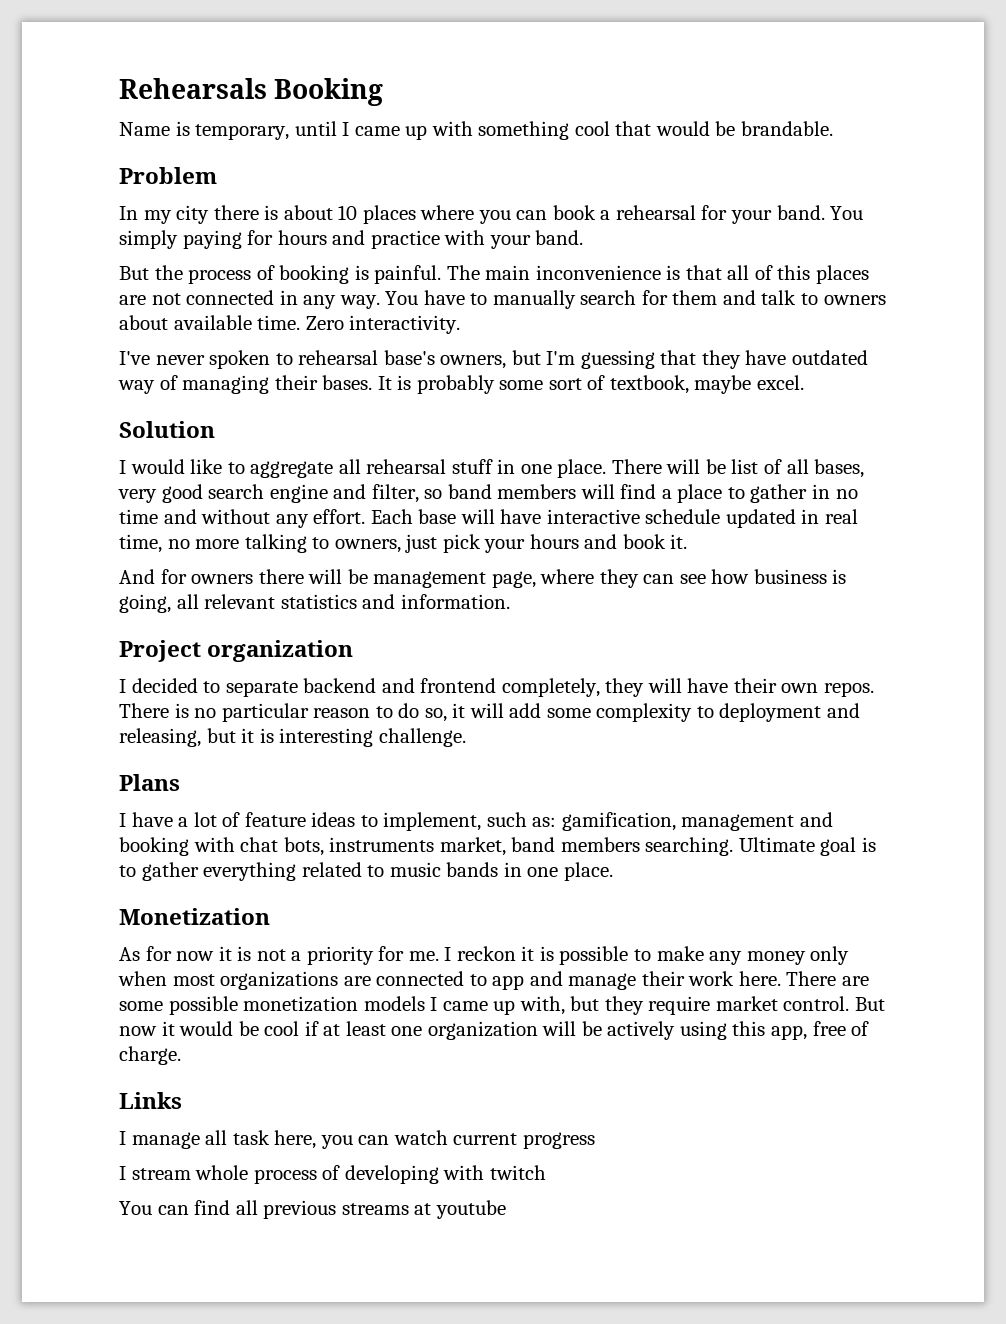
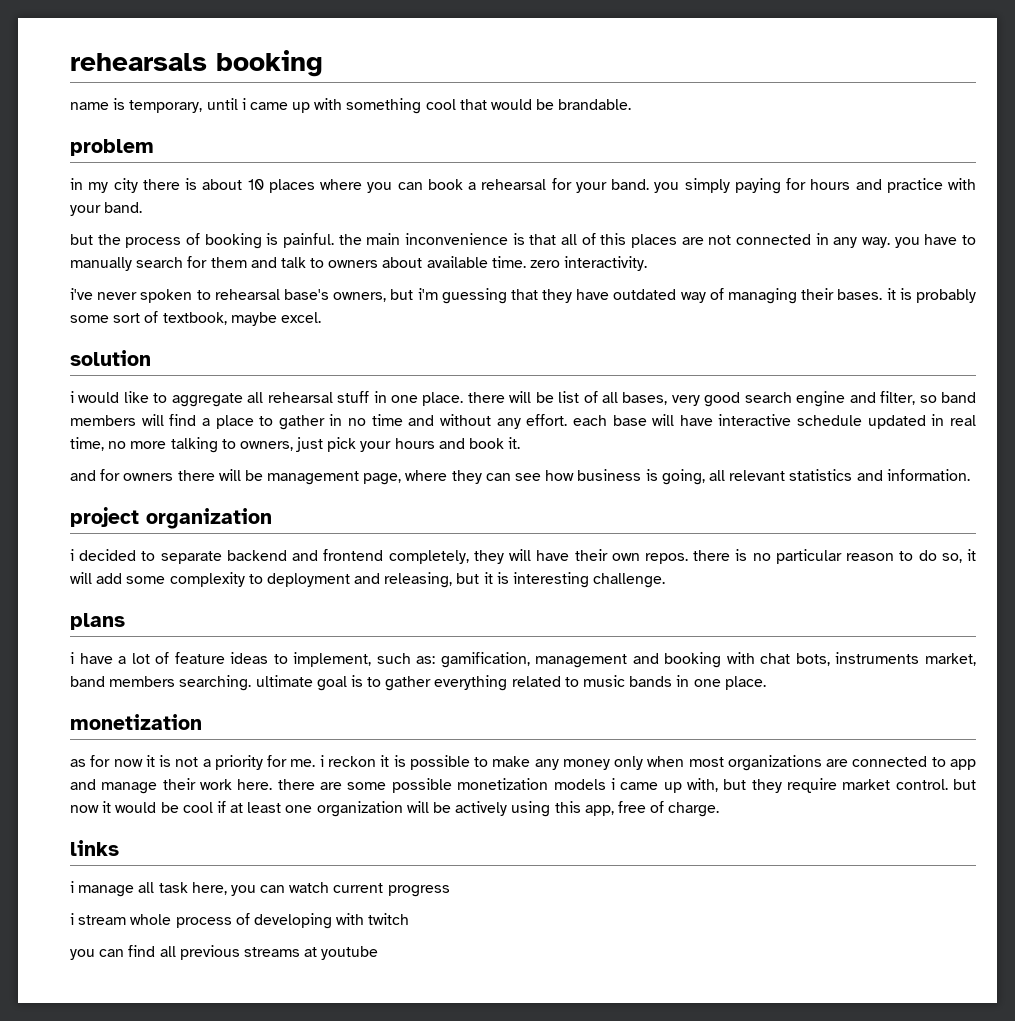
- Rehearsals Booking
- Name is temporary, until I came up with something cool that would be brandable.
+ rehearsals booking
+ name is temporary, until i came up with something cool that would be brandable.
- Problem
- In my city there is about 10 places where you can book a rehearsal for your band. You simply paying for hours and practice with your band.
+ problem
+ in my city there is about 10 places where you can book a rehearsal for your band. you simply paying for hours and practice with your band.
- But the process of booking is painful. The main inconvenience is that all of this places are not connected in any way. You have to manually search for them and talk to owners about available time. Zero interactivity.
+ but the process of booking is painful. the main inconvenience is that all of this places are not connected in any way. you have to manually search for them and talk to owners about available time. zero interactivity.
- I've never spoken to rehearsal base's owners, but I'm guessing that they have outdated way of managing their bases. It is probably some sort of textbook, maybe excel.
+ i've never spoken to rehearsal base's owners, but i'm guessing that they have outdated way of managing their bases. it is probably some sort of textbook, maybe excel.
- Solution
- I would like to aggregate all rehearsal stuff in one place. There will be list of all bases, very good search engine and filter, so band members will find a place to gather in no time and without any effort. Each base will have interactive schedule updated in real time, no more talking to owners, just pick your hours and book it.
+ solution
+ i would like to aggregate all rehearsal stuff in one place. there will be list of all bases, very good search engine and filter, so band members will find a place to gather in no time and without any effort. each base will have interactive schedule updated in real time, no more talking to owners, just pick your hours and book it.
- And for owners there will be management page, where they can see how business is going, all relevant statistics and information.
+ and for owners there will be management page, where they can see how business is going, all relevant statistics and information.
- Project organization
+ project organization
- I decided to separate backend and frontend completely, they will have their own repos. There is no particular reason to do so, it will add some complexity to deployment and releasing, but it is interesting challenge.
+ i decided to separate backend and frontend completely, they will have their own repos. there is no particular reason to do so, it will add some complexity to deployment and releasing, but it is interesting challenge.
- Plans
- I have a lot of feature ideas to implement, such as: gamification, management and booking with chat bots, instruments market, band members searching. Ultimate goal is to gather everything related to music bands in one place.
- Monetization
- As for now it is not a priority for me. I reckon it is possible to make any money only when most organizations are connected to app and manage their work here. There are some possible monetization models I came up with, but they require market control. But now it would be cool if at least one organization will be actively using this app, free of charge.
+ plans
+ i have a lot of feature ideas to implement, such as: gamification, management and booking with chat bots, instruments market, band members searching. ultimate goal is to gather everything related to music bands in one place.
+ monetization
+ as for now it is not a priority for me. i reckon it is possible to make any money only when most organizations are connected to app and manage their work here. there are some possible monetization models i came up with, but they require market control. but now it would be cool if at least one organization will be actively using this app, free of charge.
- Links
- I manage all task here, you can watch current progress
+ links
+ i manage all task here, you can watch current progress
- I stream whole process of developing with twitch
+ i stream whole process of developing with twitch
- You can find all previous streams at youtube
+ you can find all previous streams at youtube

